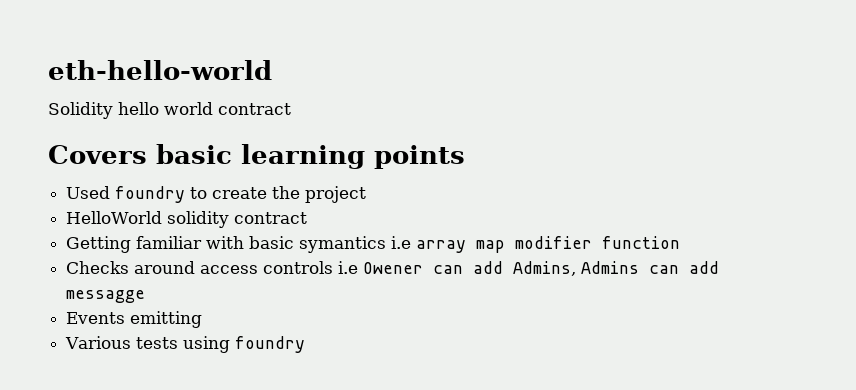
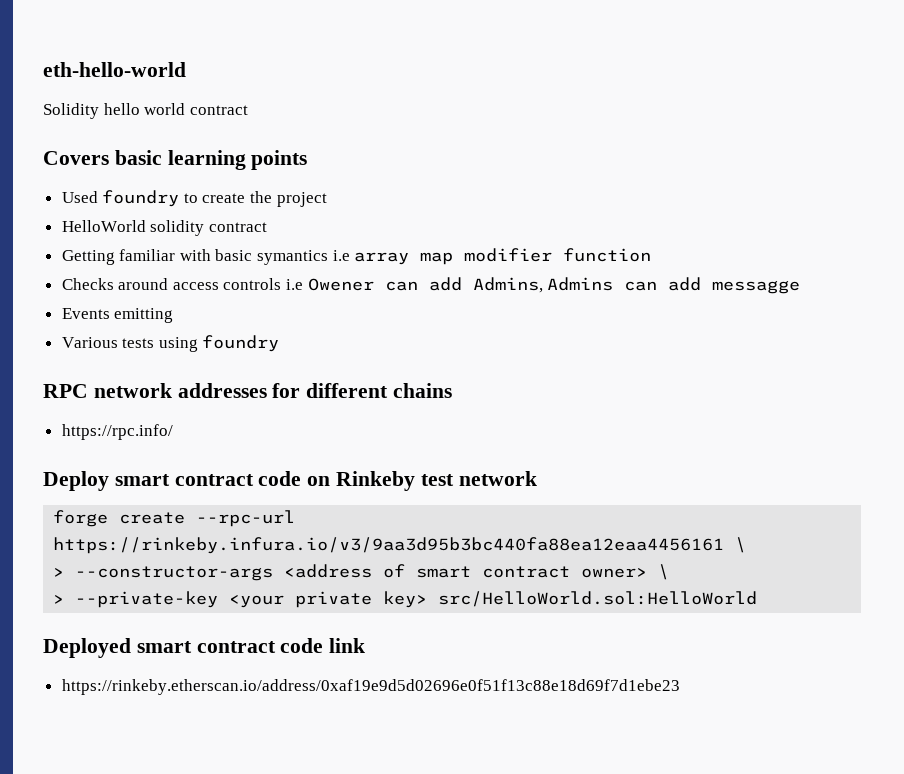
+ RPC network addresses for different chains
+ https://rpc.info/
+ Deploy smart contract code on Rinkeby test network
+ forge create --rpc-url https://rinkeby.infura.io/v3/9aa3d95b3bc440fa88ea12eaa4456161 \
+ > --constructor-args <address of smart contract owner> \
+ > --private-key <your private key> src/HelloWorld.sol:HelloWorld
+ Deployed smart contract code link
+ https://rinkeby.etherscan.io/address/0xaf19e9d5d02696e0f51f13c88e18d69f7d1ebe23

